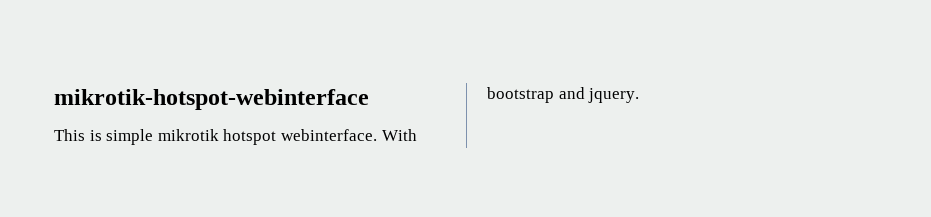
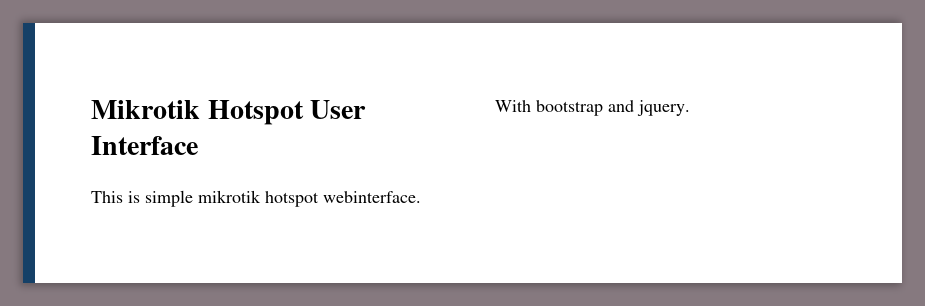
- mikrotik-hotspot-webinterface
+ Mikrotik Hotspot User Interface

